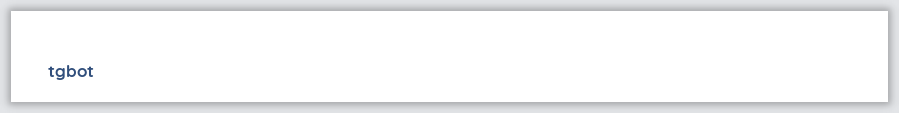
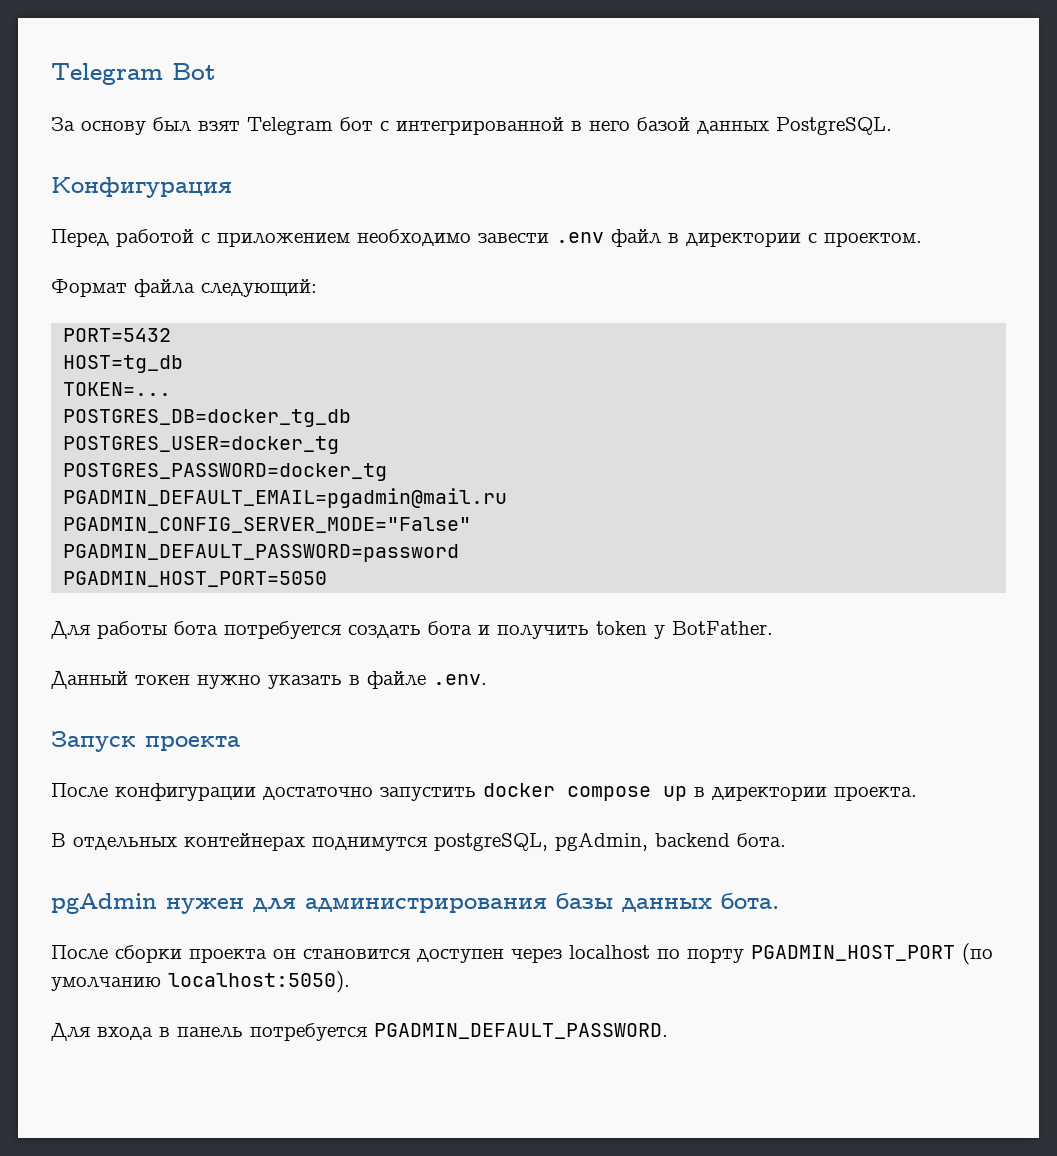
- tgbot
+ Telegram Bot
+ За основу был взят Telegram бот с интегрированной в него базой данных PostgreSQL.
+ Конфигурация
+ Перед работой с приложением необходимо завести .env файл в директории с проектом.
+ Формат файла следующий:
+ PORT=5432
+ HOST=tg_db
+ TOKEN=...
+ POSTGRES_DB=docker_tg_db
+ POSTGRES_USER=docker_tg
+ POSTGRES_PASSWORD=docker_tg
+ PGADMIN_DEFAULT_EMAIL=pgadmin@mail.ru
+ PGADMIN_CONFIG_SERVER_MODE="False"
+ PGADMIN_DEFAULT_PASSWORD=password
+ PGADMIN_HOST_PORT=5050
+ Для работы бота потребуется создать бота и получить token у BotFather.
+ Данный токен нужно указать в файле .env.
+ Запуск проекта
+ После конфигурации достаточно запустить docker compose up в директории проекта.
+ В отдельных контейнерах поднимутся postgreSQL, pgAdmin, backend бота.
+ pgAdmin нужен для администрирования базы данных бота.
+ После сборки проекта он становится доступен через localhost по порту PGADMIN_HOST_PORT (по умолчанию localhost:5050).
+ Для входа в панель потребуется PGADMIN_DEFAULT_PASSWORD.

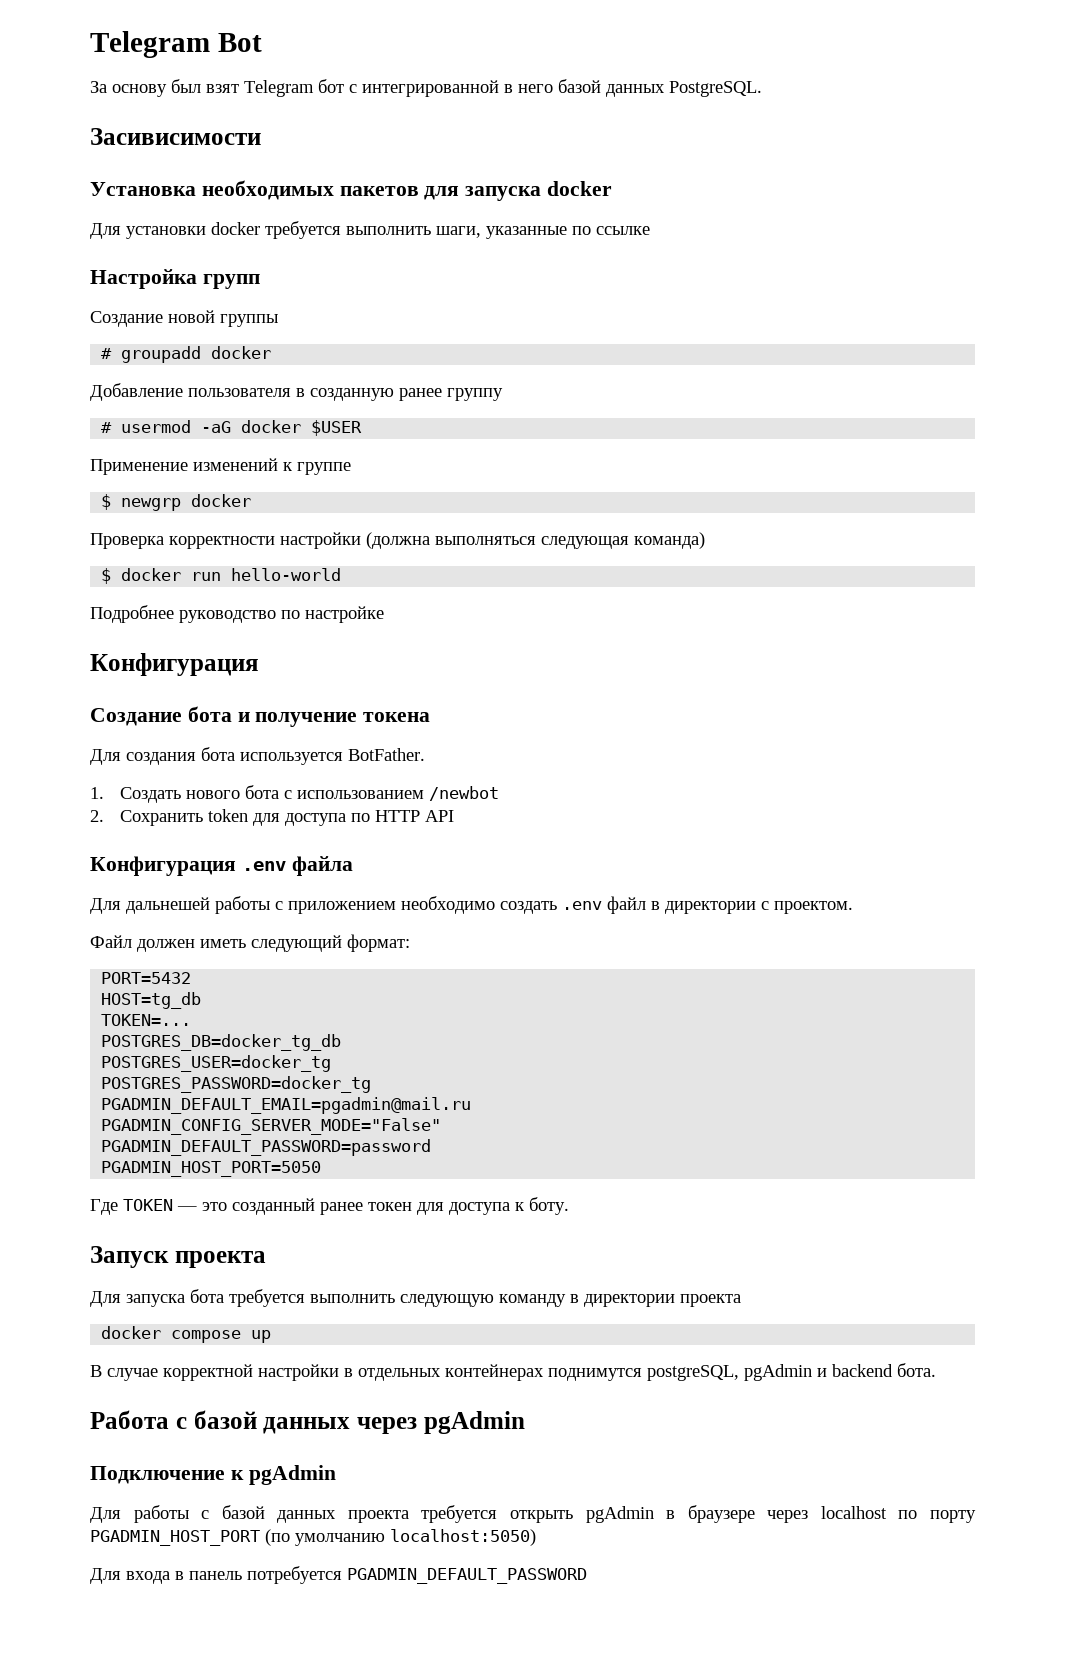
+ Засивисимости
+ Установка необходимых пакетов для запуска docker
+ Для установки docker требуется выполнить шаги, указанные по ссылке
+ Настройка групп
+ Создание новой группы
+ # groupadd docker
+ Добавление пользователя в созданную ранее группу
+ # usermod -aG docker $USER
+ Применение изменений к группе
+ $ newgrp docker
+ Проверка корректности настройки (должна выполняться следующая команда)
+ $ docker run hello-world
+ Подробнее руководство по настройке
  Конфигурация
- Перед работой с приложением необходимо завести .env файл в директории с проектом.
+ Создание бота и получение токена
+ Для создания бота используется BotFather.
+ 1. Создать нового бота с использованием /newbot
+ 2. Сохранить token для доступа по HTTP API
+ Конфигурация .env файла
+ Для дальнешей работы с приложением необходимо создать .env файл в директории с проектом.
- Формат файла следующий:
+ Файл должен иметь следующий формат:
- Для работы бота потребуется создать бота и получить token у BotFather.
- Данный токен нужно указать в файле .env.
+ Где TOKEN — это созданный ранее токен для доступа к боту.
  Запуск проекта
- После конфигурации достаточно запустить docker compose up в директории проекта.
- В отдельных контейнерах поднимутся postgreSQL, pgAdmin, backend бота.
+ Для запуска бота требуется выполнить следующую команду в директории проекта
+ docker compose up
+ В случае корректной настройки в отдельных контейнерах поднимутся postgreSQL, pgAdmin и backend бота.
- pgAdmin нужен для администрирования базы данных бота.
- После сборки проекта он становится доступен через localhost по порту PGADMIN_HOST_PORT (по умолчанию localhost:5050).
+ Работа с базой данных через pgAdmin
+ Подключение к pgAdmin
+ Для работы с базой данных проекта требуется открыть pgAdmin в браузере через localhost по порту PGADMIN_HOST_PORT (по умолчанию localhost:5050)
- Для входа в панель потребуется PGADMIN_DEFAULT_PASSWORD.
+ Для входа в панель потребуется PGADMIN_DEFAULT_PASSWORD

